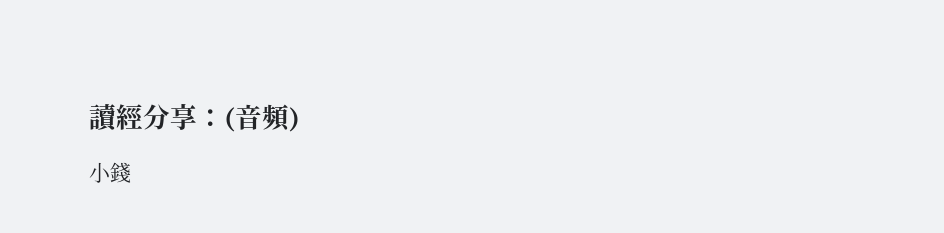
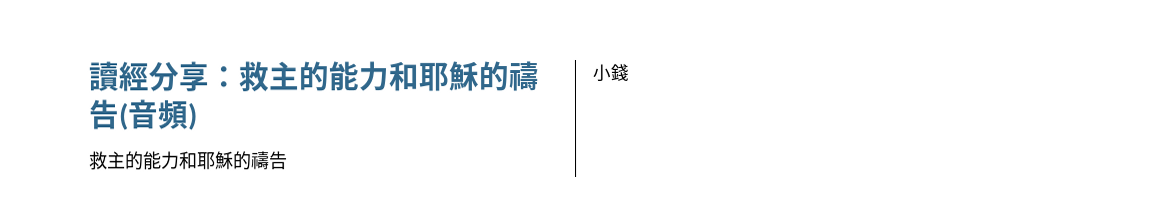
- 讀經分享：(音頻)
+ 讀經分享：救主的能力和耶穌的禱告(音頻)
+ 救主的能力和耶穌的禱告

